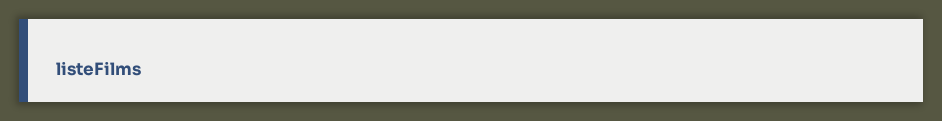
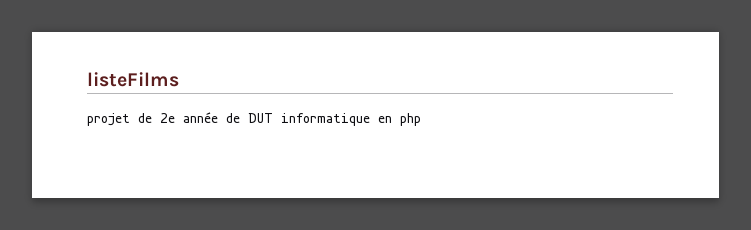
+ projet de 2e année de DUT informatique en php

